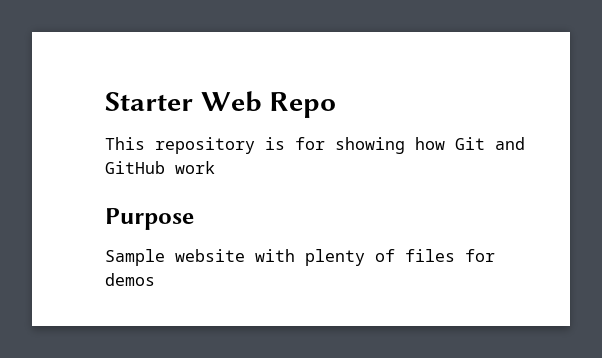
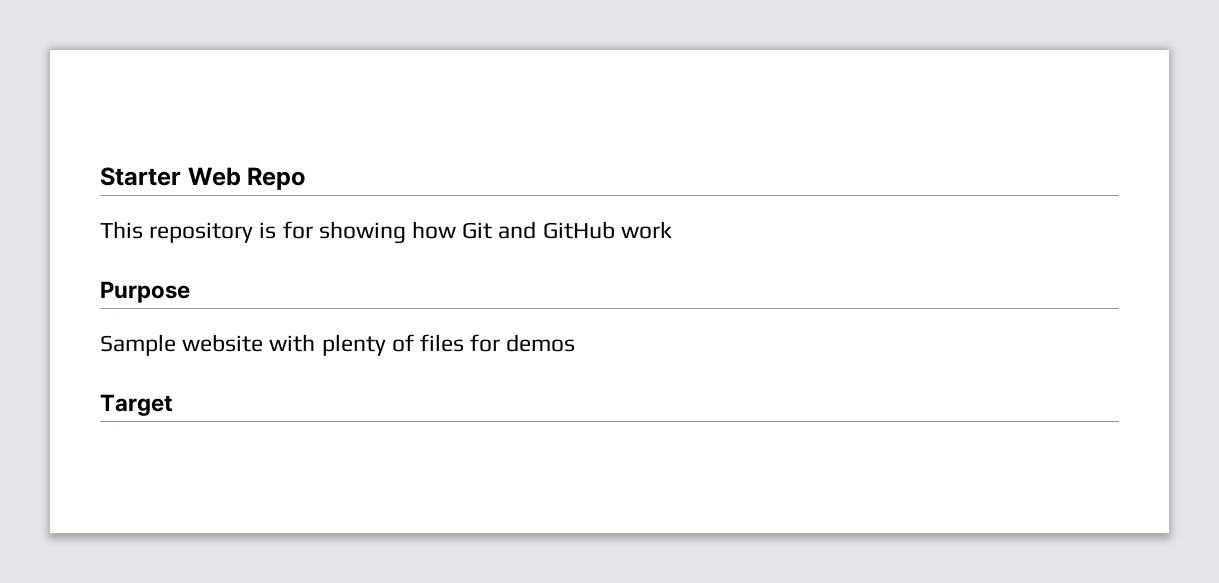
+ Target

